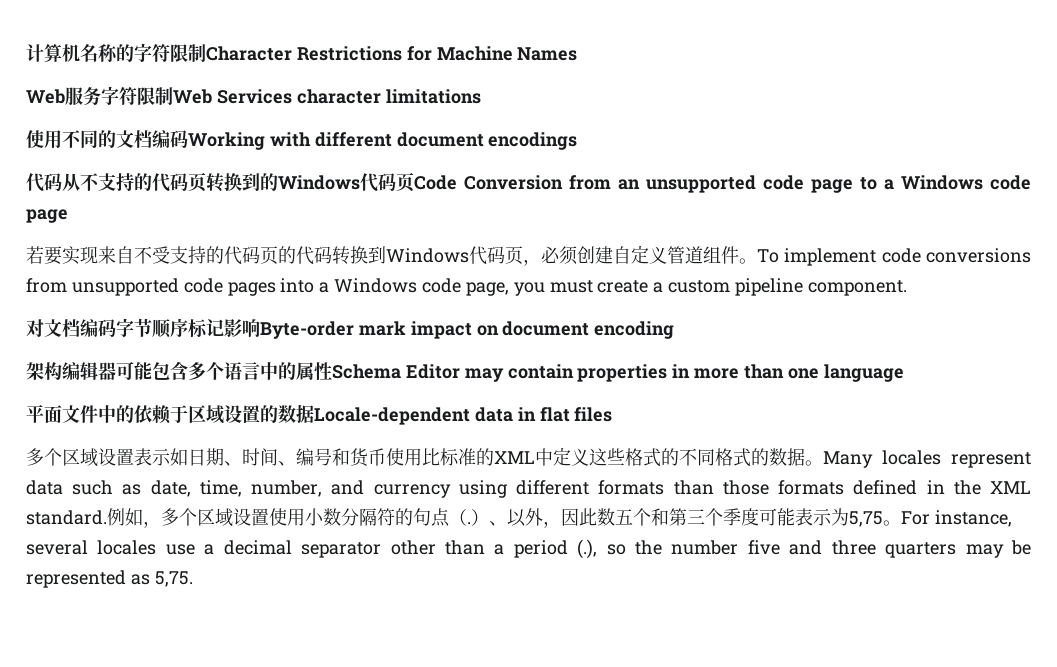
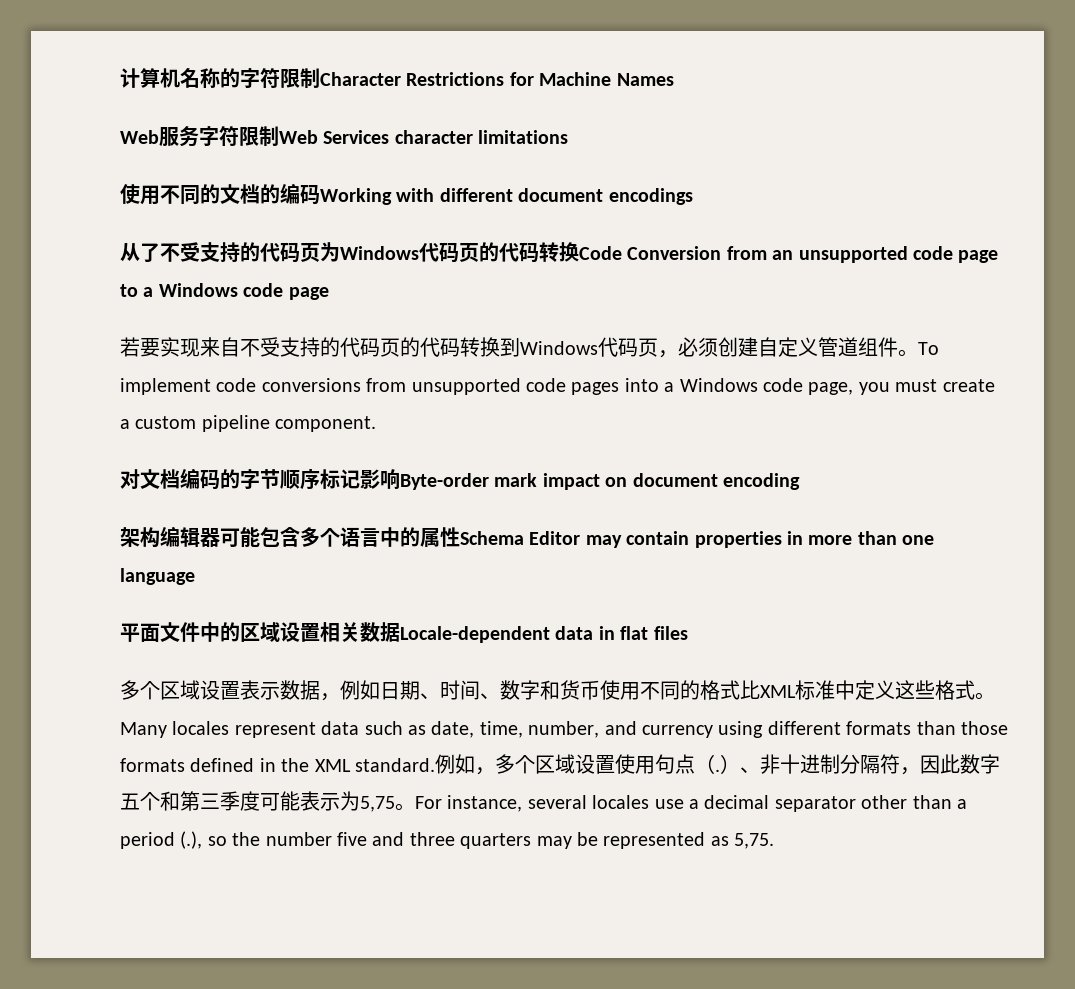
- 使用不同的文档编码Working with different document encodings
+ 使用不同的文档的编码Working with different document encodings
- 代码从不支持的代码页转换到的Windows代码页Code Conversion from an unsupported code page to a Windows code page
+ 从了不受支持的代码页为Windows代码页的代码转换Code Conversion from an unsupported code page to a Windows code page
- 对文档编码字节顺序标记影响Byte-order mark impact on document encoding
+ 对文档编码的字节顺序标记影响Byte-order mark impact on document encoding
- 平面文件中的依赖于区域设置的数据Locale-dependent data in flat files
+ 平面文件中的区域设置相关数据Locale-dependent data in flat files
- 多个区域设置表示如日期、时间、编号和货币使用比标准的XML中定义这些格式的不同格式的数据。
+ 多个区域设置表示数据，例如日期、时间、数字和货币使用不同的格式比XML标准中定义这些格式。
- 例如，多个区域设置使用小数分隔符的句点（.）、以外，因此数五个和第三个季度可能表示为5,75。
+ 例如，多个区域设置使用句点（.）、非十进制分隔符，因此数字五个和第三季度可能表示为5,75。

